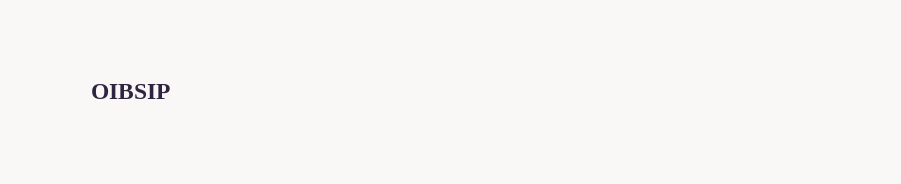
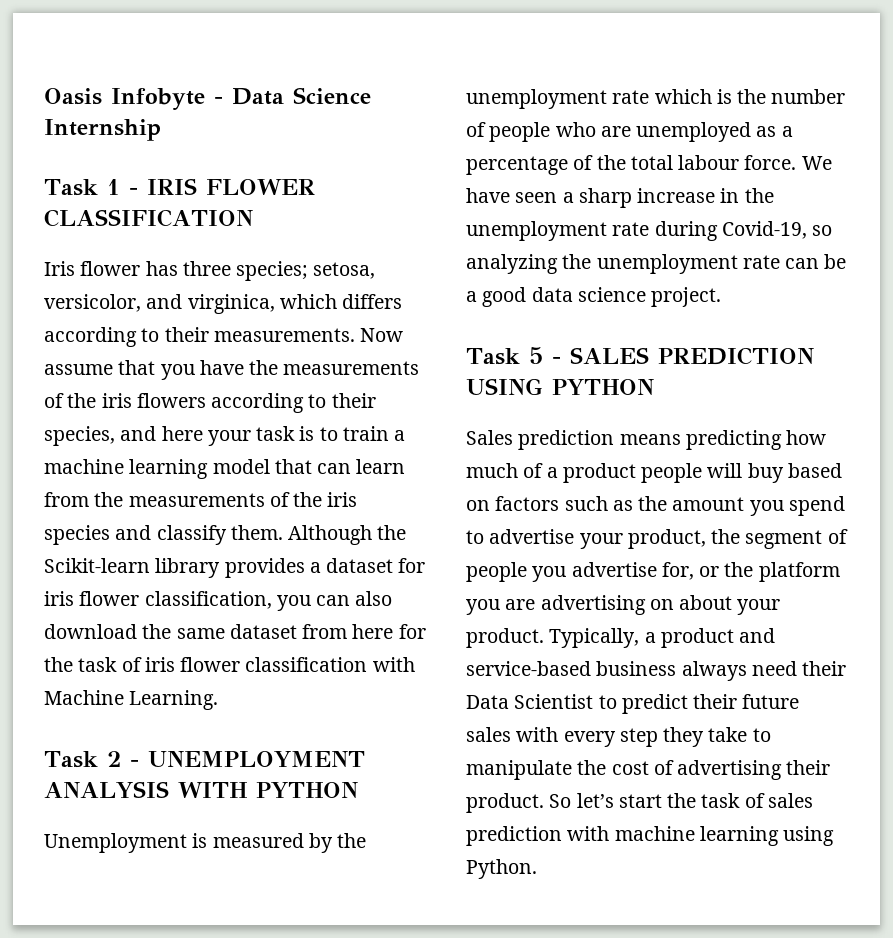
- OIBSIP
+ Oasis Infobyte - Data Science Internship
+ Task 1 - IRIS FLOWER CLASSIFICATION
+ Iris flower has three species; setosa, versicolor, and virginica, which differs according to their measurements. Now assume that you have the measurements of the iris flowers according to their species, and here your task is to train a machine learning model that can learn from the measurements of the iris species and classify them. Although the Scikit-learn library provides a dataset for iris flower classification, you can also download the same dataset from here for the task of iris flower classification with Machine Learning.
+ Task 2 - UNEMPLOYMENT ANALYSIS WITH PYTHON
+ Unemployment is measured by the unemployment rate which is the number of people who are unemployed as a percentage of the total labour force. We have seen a sharp increase in the unemployment rate during Covid-19, so analyzing the unemployment rate can be a good data science project.
+ Task 5 - SALES PREDICTION USING PYTHON
+ Sales prediction means predicting how much of a product people will buy based on factors such as the amount you spend to advertise your product, the segment of people you advertise for, or the platform you are advertising on about your product. Typically, a product and service-based business always need their Data Scientist to predict their future sales with every step they take to manipulate the cost of advertising their product. So let’s start the task of sales prediction with machine learning using Python.

